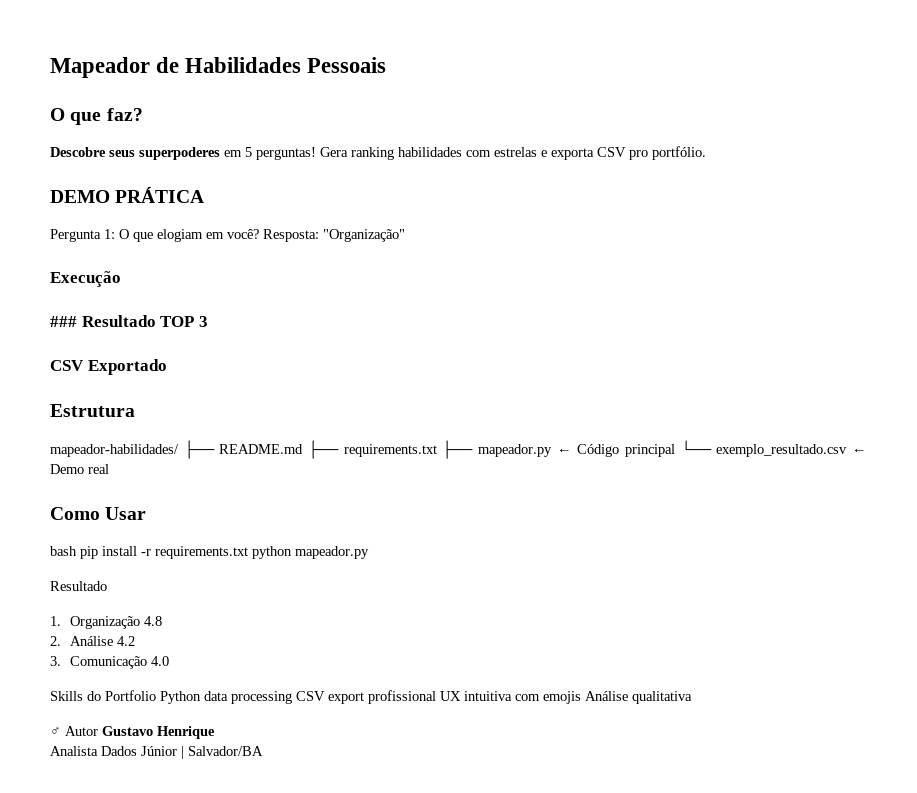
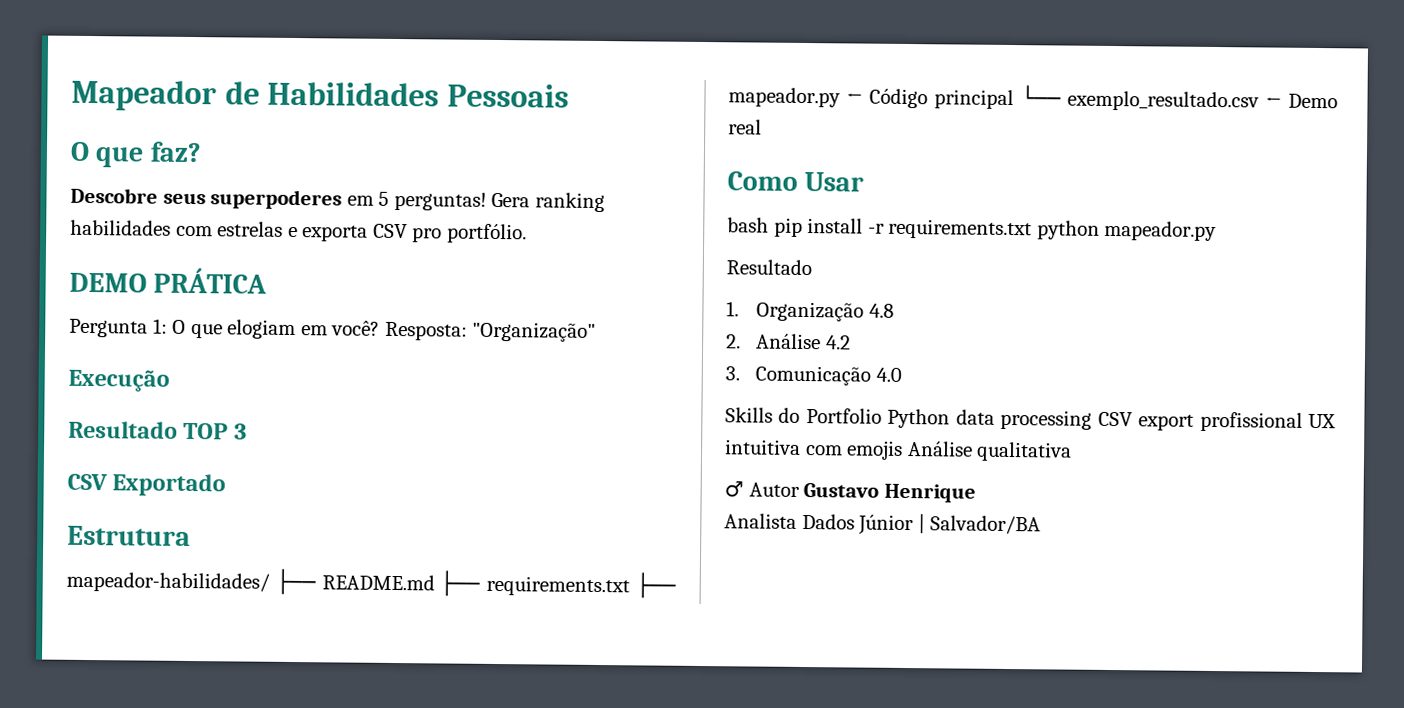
- ### Resultado TOP 3
+ Resultado TOP 3

